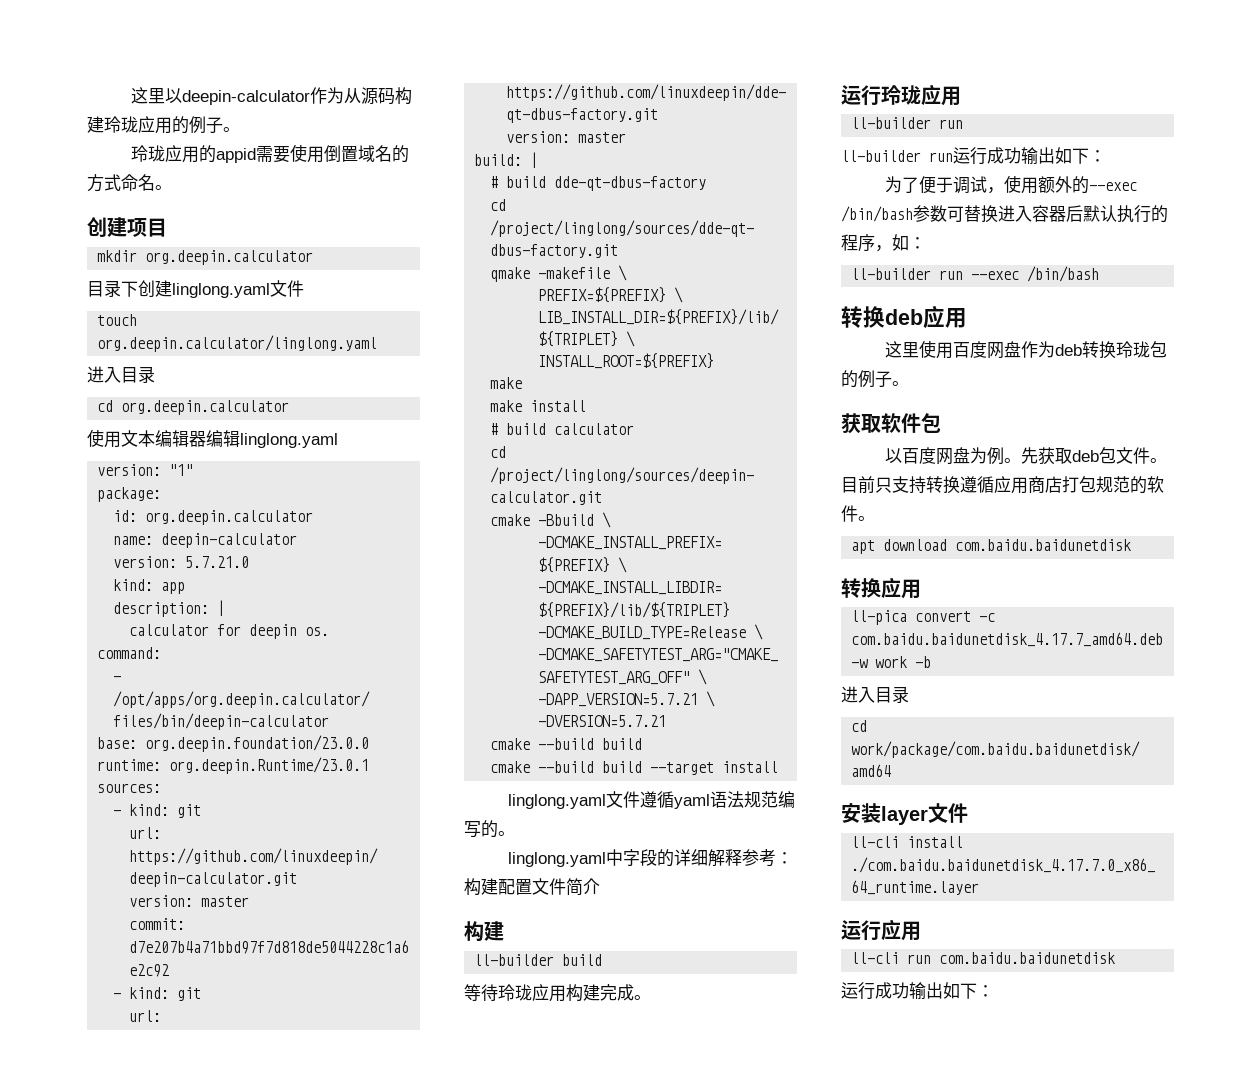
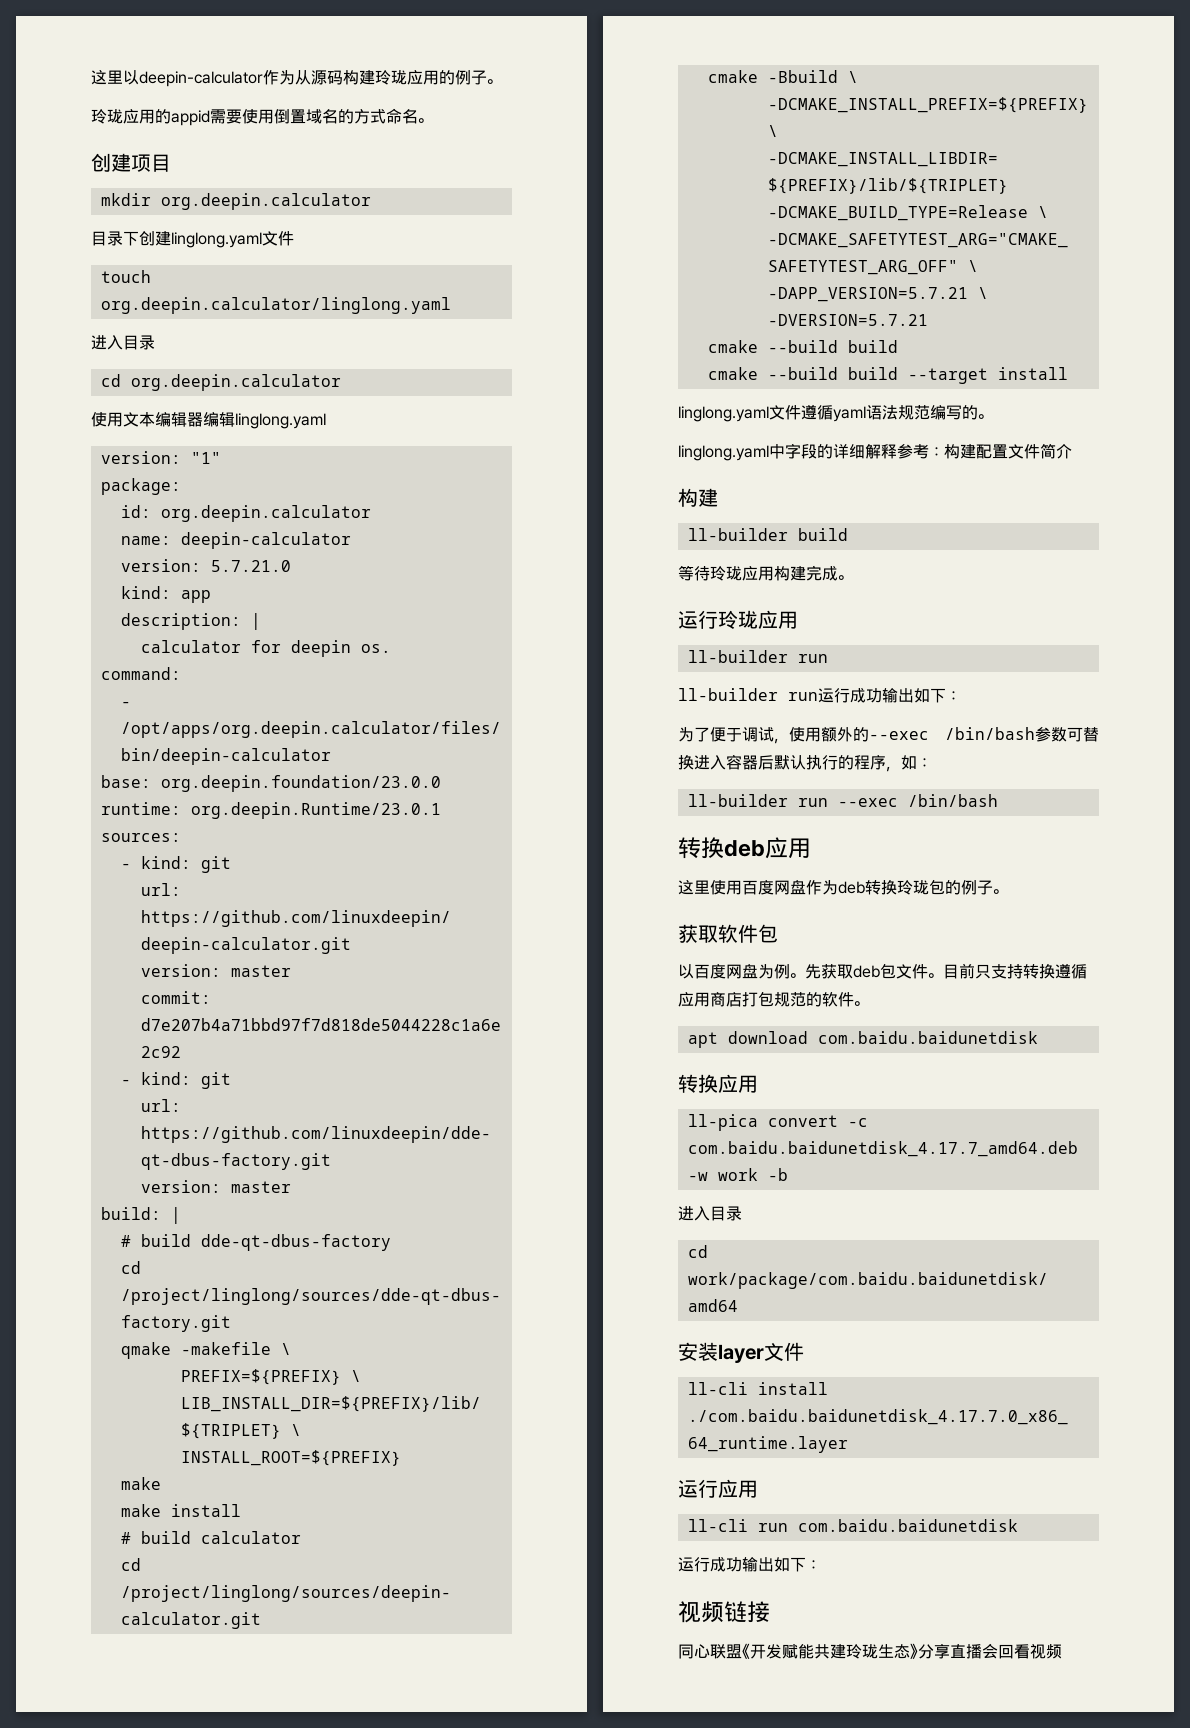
+ 视频链接
+ 同心联盟《开发赋能共建玲珑生态》分享直播会回看视频

